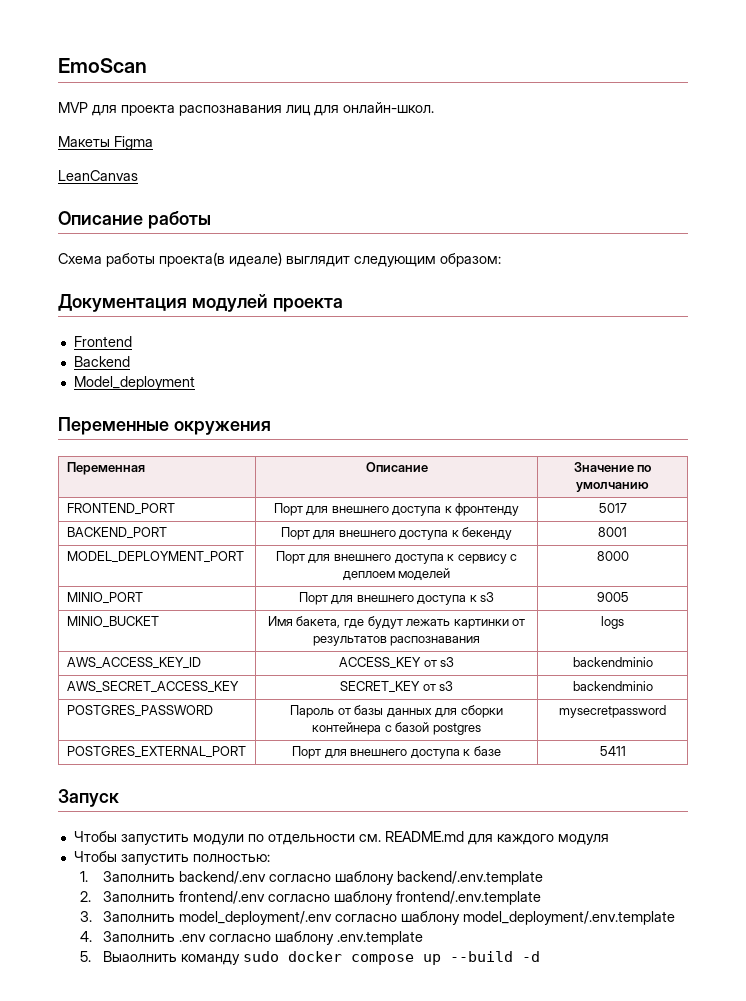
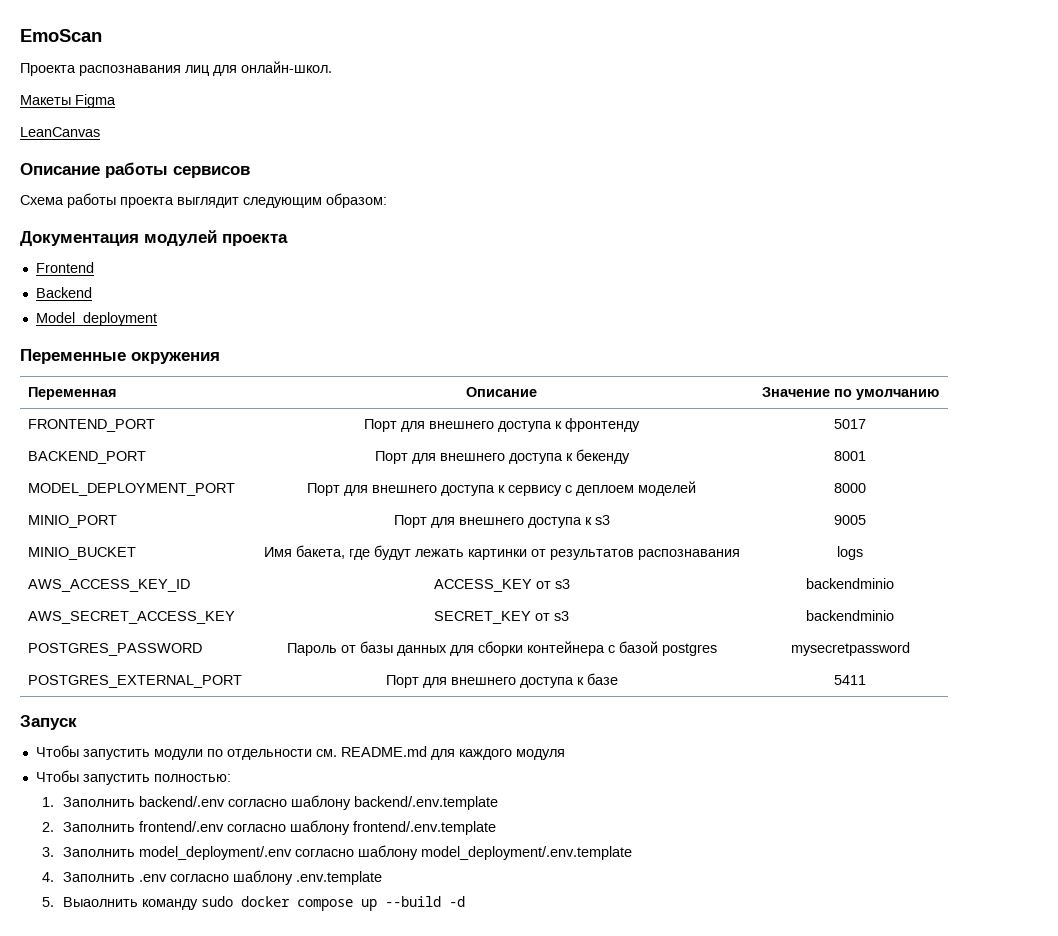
- MVP для проекта распознавания лиц для онлайн-школ.
+ Проекта распознавания лиц для онлайн-школ.
- Описание работы
+ Описание работы сервисов
- Схема работы проекта(в идеале) выглядит следующим образом:
+ Схема работы проекта выглядит следующим образом:

